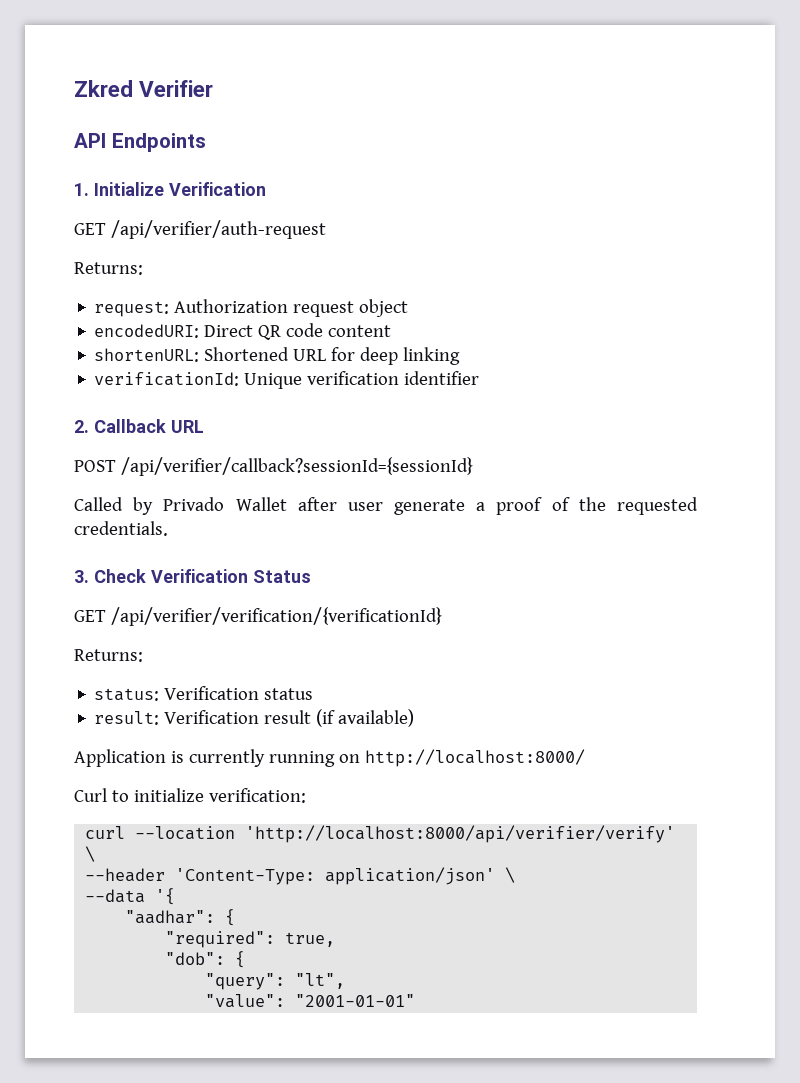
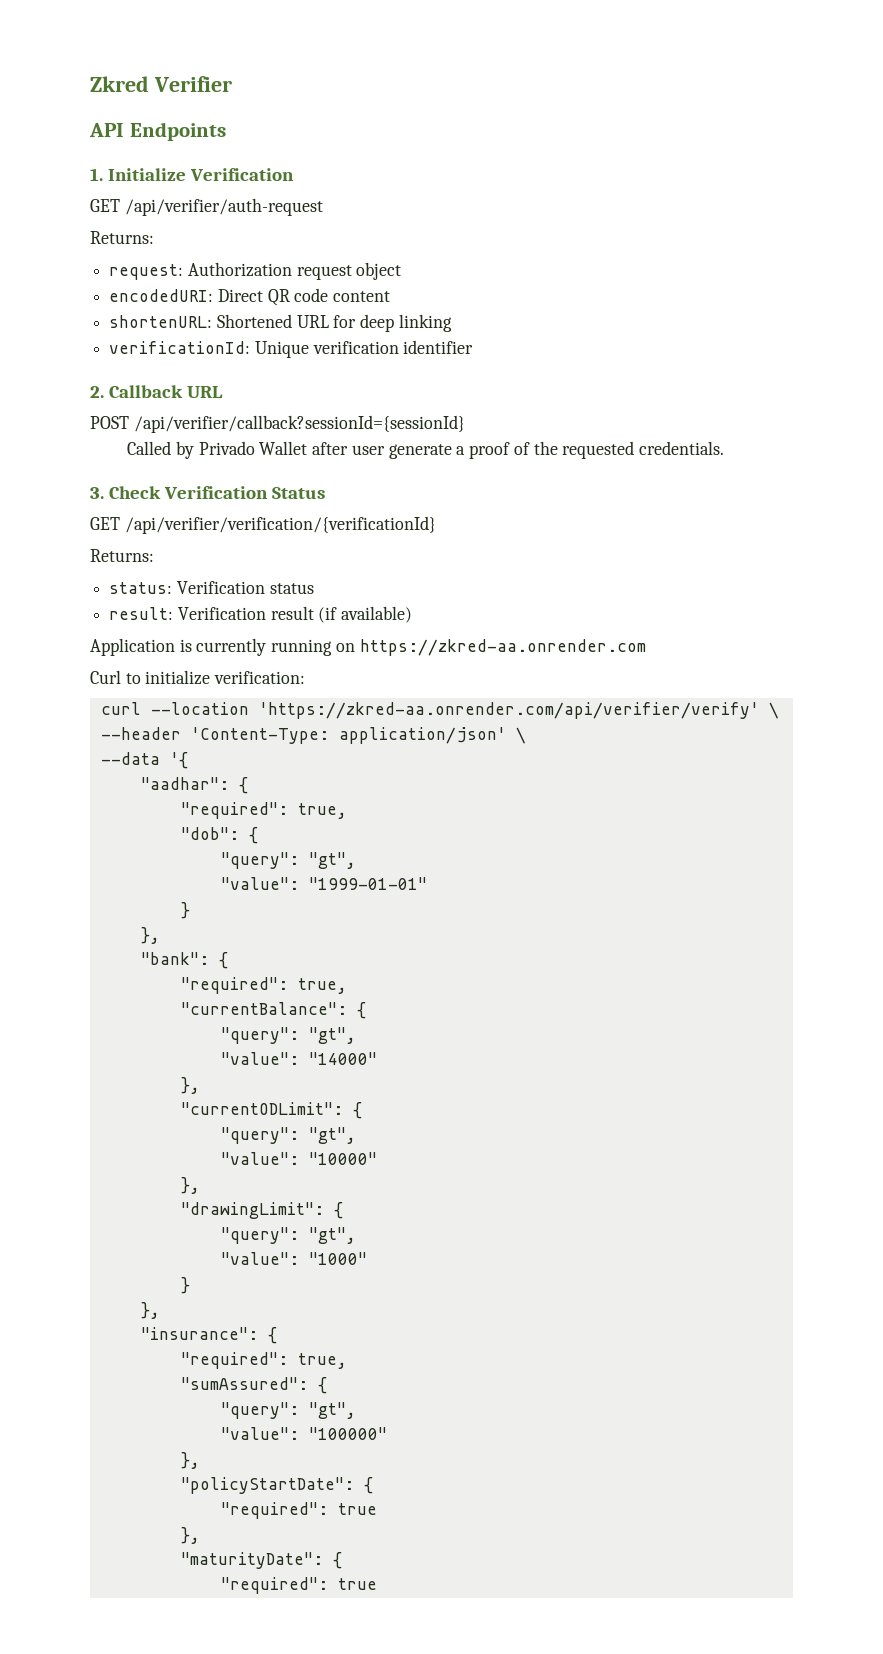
- Application is currently running on http://localhost:8000/
+ Application is currently running on https://zkred-aa.onrender.com
- curl --location 'http://localhost:8000/api/verifier/verify' \
+ curl --location 'https://zkred-aa.onrender.com/api/verifier/verify' \
  "dob": {
- "query": "lt",
- "value": "2001-01-01"
+ "query": "gt",
+ "value": "1999-01-01"
+ }
+ },
+ "bank": {
+ "required": true,
+ "currentBalance": {
+ "query": "gt",
+ "value": "14000"
+ },
+ "currentODLimit": {
+ "query": "gt",
+ "value": "10000"
+ },
+ "drawingLimit": {
+ "query": "gt",
+ "value": "1000"
+ }
+ },
+ "insurance": {
+ "required": true,
+ "sumAssured": {
+ "query": "gt",
+ "value": "100000"
+ },
+ "policyStartDate": {
+ "required": true
+ },
+ "maturityDate": {
+ "required": true

